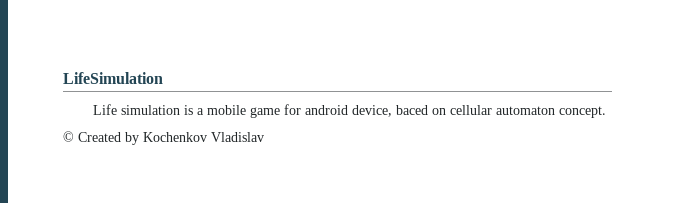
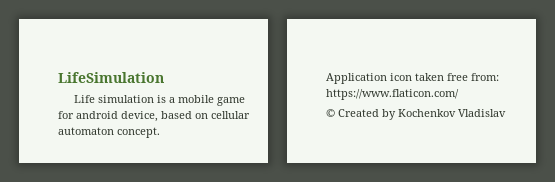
- Life simulation is a mobile game for android device, baced on cellular automaton concept.
+ Life simulation is a mobile game for android device, based on cellular automaton concept.
+ Application icon taken free from: https://www.flaticon.com/

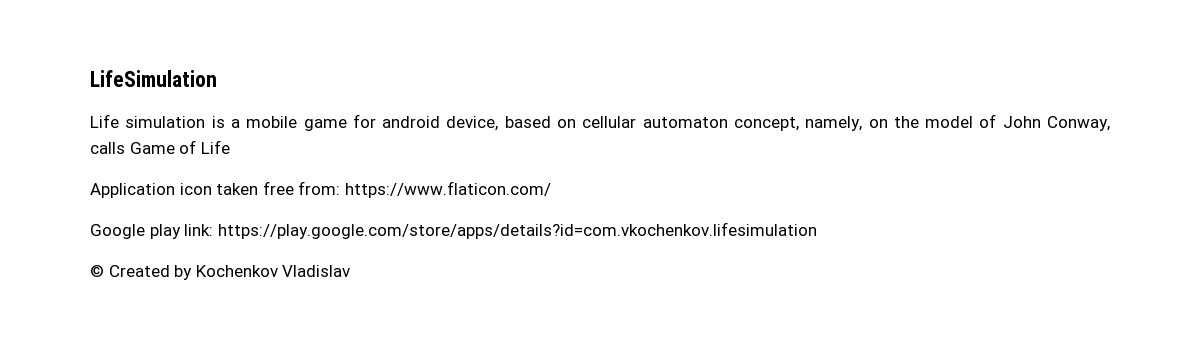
- Life simulation is a mobile game for android device, based on cellular automaton concept.
+ Life simulation is a mobile game for android device, based on cellular automaton concept, namely, on the model of John Сonway, calls Game of Life
+ Google play link: https://play.google.com/store/apps/details?id=com.vkochenkov.lifesimulation

